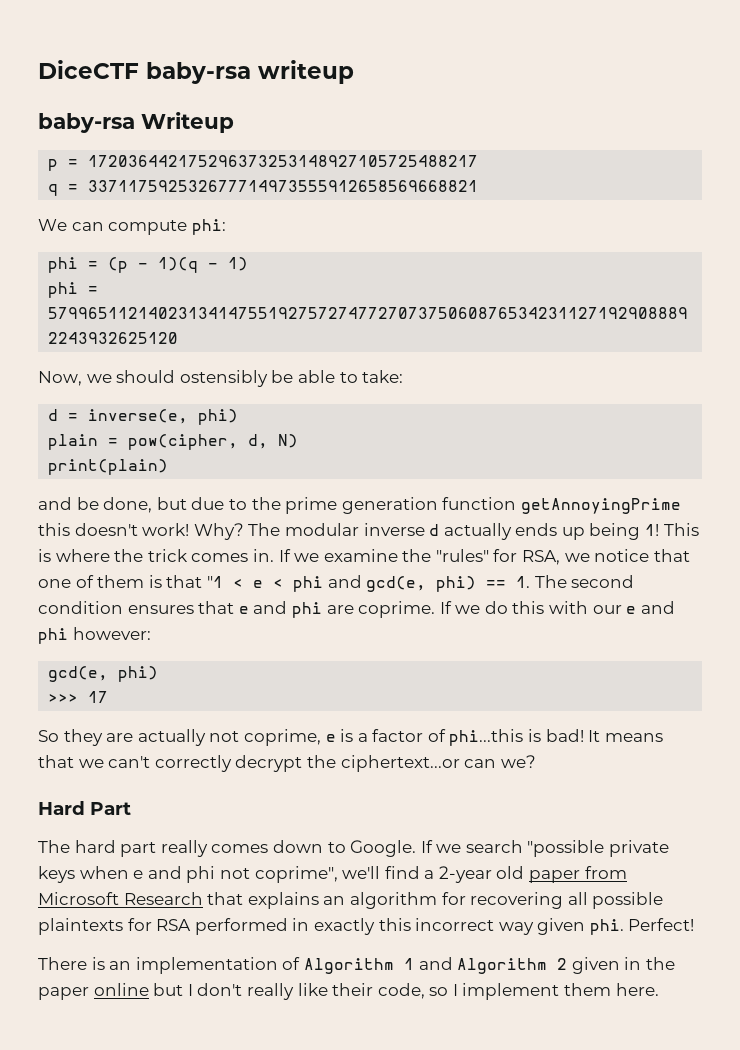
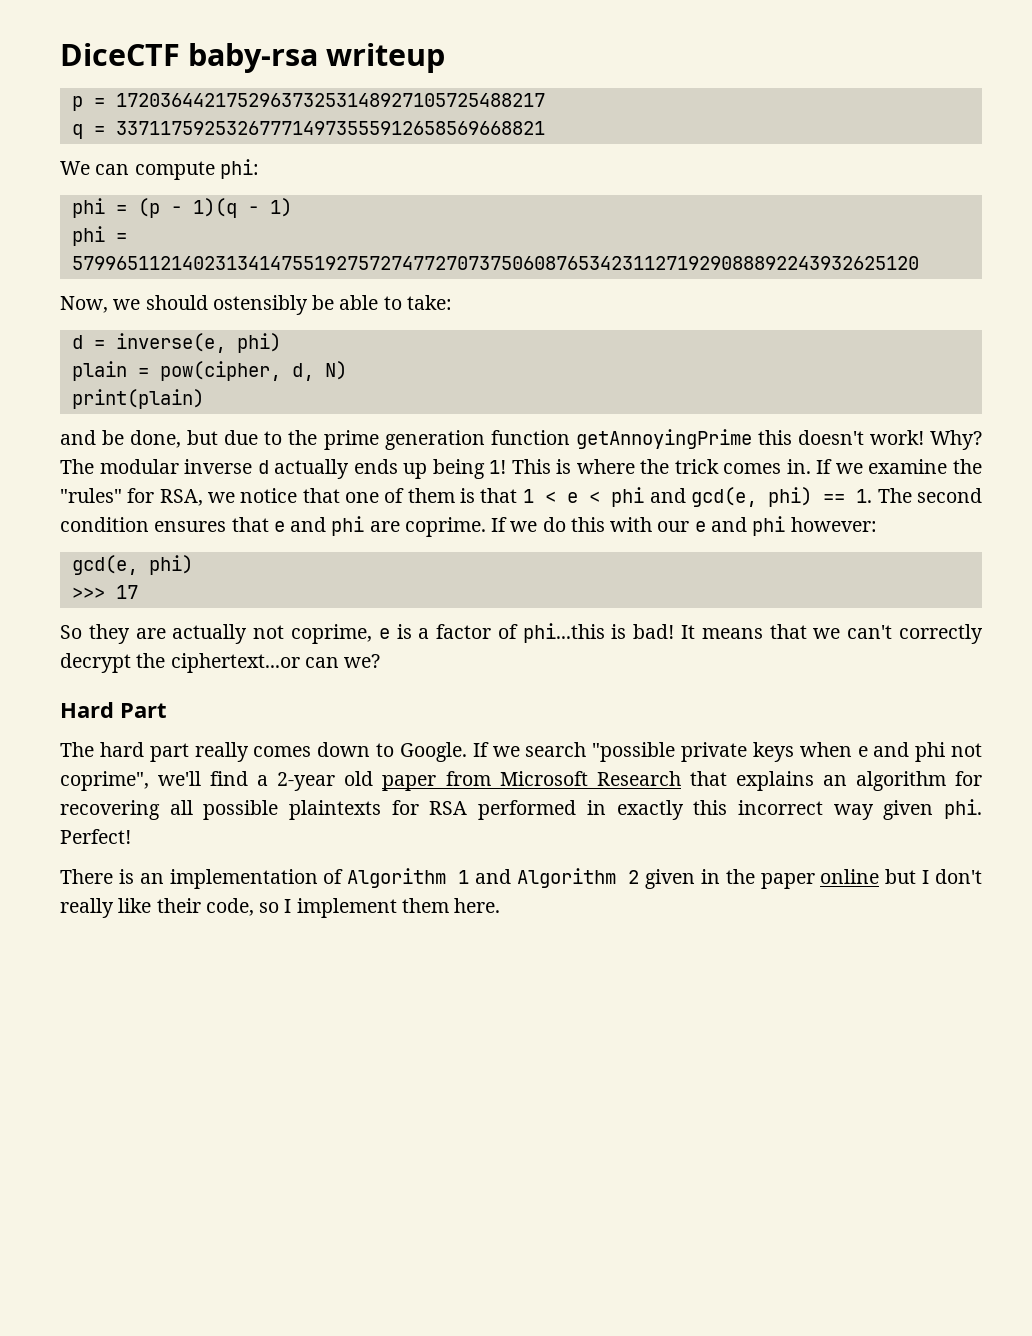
- baby-rsa Writeup
- If we examine the "rules" for RSA, we notice that one of them is that "1 < e < phi and gcd(e, phi) == 1. The second condition ensures that e and phi are coprime.
+ If we examine the "rules" for RSA, we notice that one of them is that 1 < e < phi and gcd(e, phi) == 1. The second condition ensures that e and phi are coprime.

